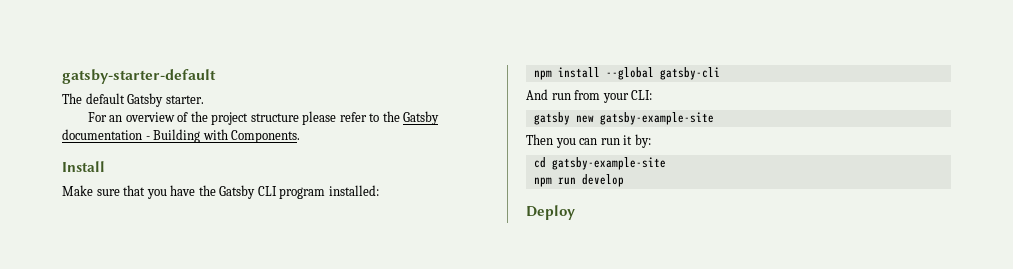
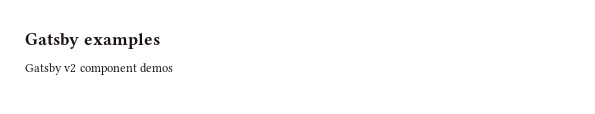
- gatsby-starter-default
- The default Gatsby starter.
- For an overview of the project structure please refer to the Gatsby documentation - Building with Components.
- Install
- Make sure that you have the Gatsby CLI program installed:
- npm install --global gatsby-cli
- And run from your CLI:
- gatsby new gatsby-example-site
- Then you can run it by:
- cd gatsby-example-site
- npm run develop
- Deploy
+ Gatsby examples
+ Gatsby v2 component demos

